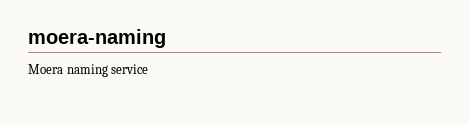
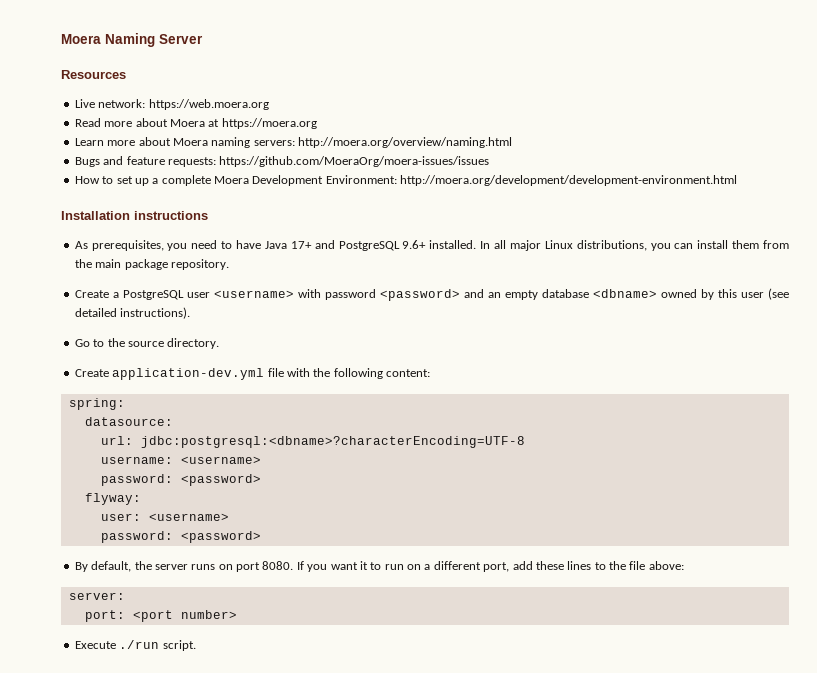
- moera-naming
- Moera naming service
+ Moera Naming Server
+ Resources
+ Live network: https://web.moera.org
+ Read more about Moera at https://moera.org
+ Learn more about Moera naming servers: http://moera.org/overview/naming.html
+ Bugs and feature requests: https://github.com/MoeraOrg/moera-issues/issues
+ How to set up a complete Moera Development Environment: http://moera.org/development/development-environment.html
+ Installation instructions
+ As prerequisites, you need to have Java 17+ and PostgreSQL 9.6+ installed. In all major Linux distributions, you can install them from the main package repository.
+ Create a PostgreSQL user <username> with password <password> and an empty database <dbname> owned by this user (see detailed instructions).
+ Go to the source directory.
+ Create application-dev.yml file with the following content:
+ spring:
+ datasource:
+ url: jdbc:postgresql:<dbname>?characterEncoding=UTF-8
+ username: <username>
+ password: <password>
+ flyway:
+ user: <username>
+ password: <password>
+ By default, the server runs on port 8080. If you want it to run on a different port, add these lines to the file above:
+ server:
+ port: <port number>
+ Execute ./run script.

